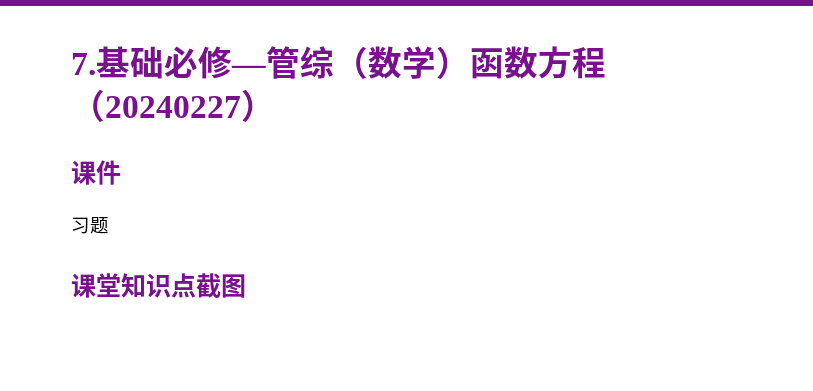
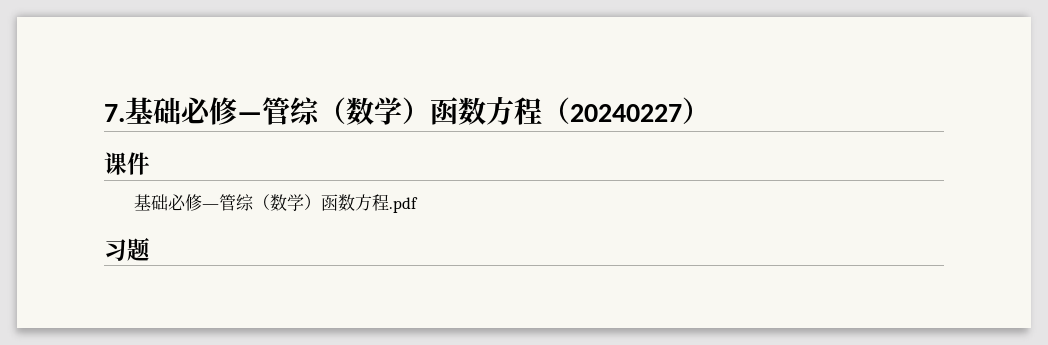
+ 基础必修—管综（数学）函数方程.pdf
  习题
- 课堂知识点截图

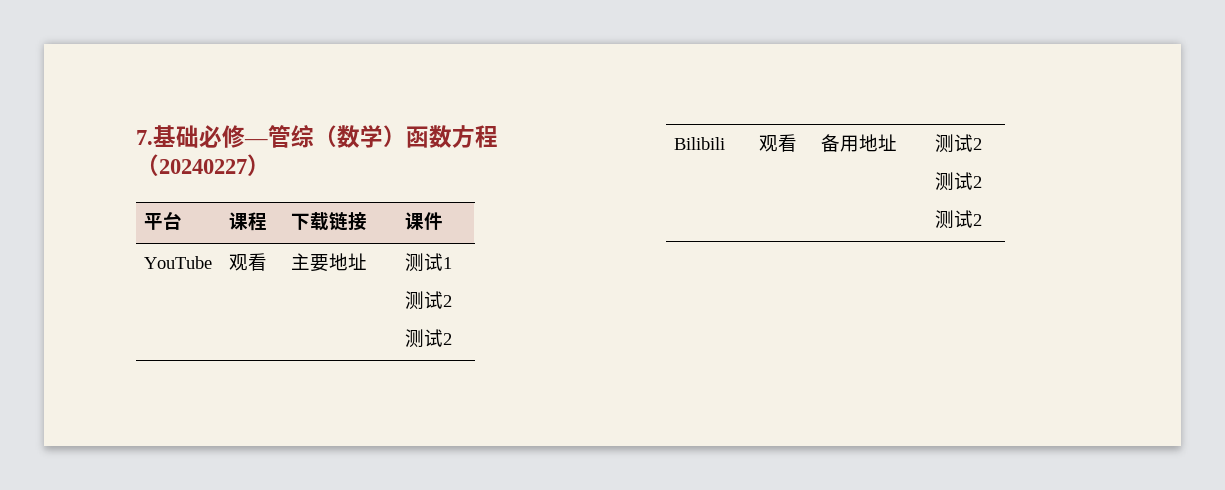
- 课件
- 基础必修—管综（数学）函数方程.pdf
- 习题
+ 平台 | 课程 | 下载链接 | 课件
+ YouTube | 观看 | 主要地址 | 测试1
+ 测试2
+ 测试2
+ Bilibili | 观看 | 备用地址 | 测试2
+ 测试2
+ 测试2

